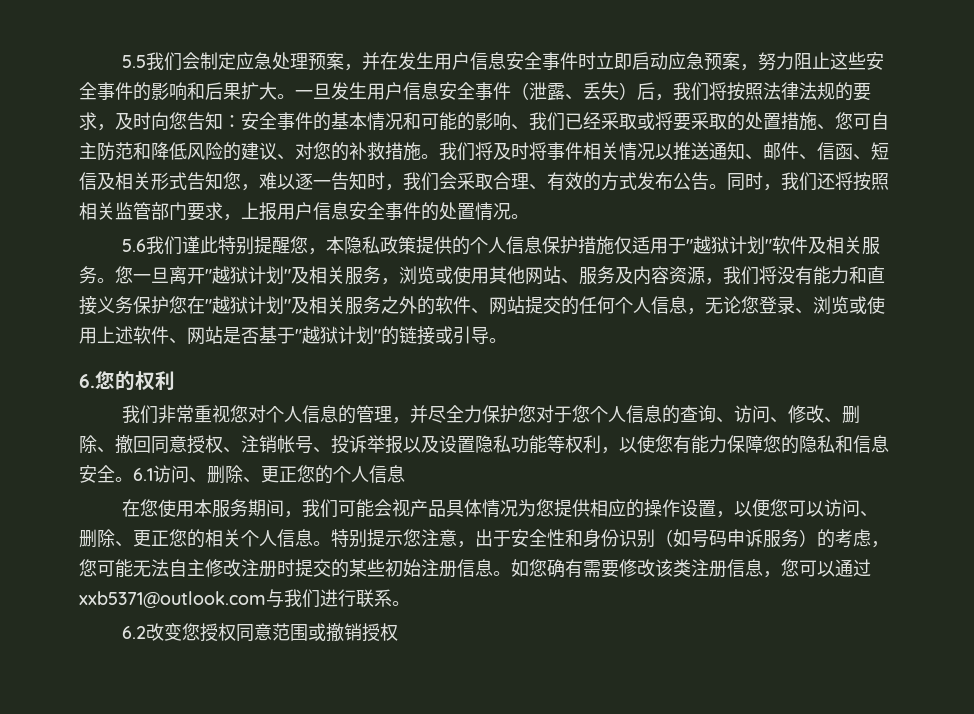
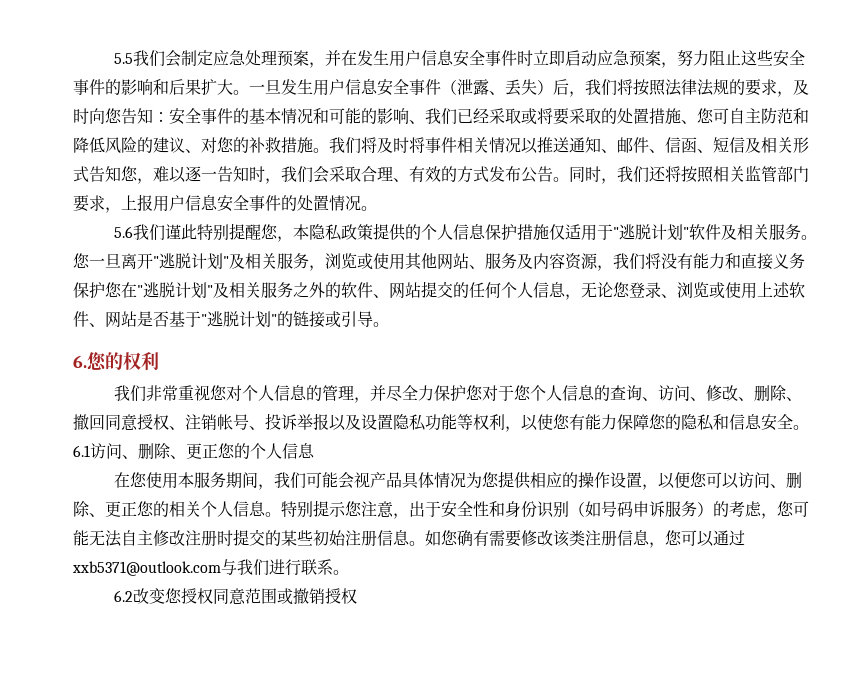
- 5.6我们谨此特别提醒您，本隐私政策提供的个人信息保护措施仅适用于"越狱计划"软件及相关服务。
+ 5.6我们谨此特别提醒您，本隐私政策提供的个人信息保护措施仅适用于"逃脱计划"软件及相关服务。
- 您一旦离开"越狱计划"及相关服务，浏览或使用其他网站、服务及内容资源，我们将没有能力和直接义务保护您在"越狱计划"及相关服务之外的软件、网站提交的任何个人信息，无论您登录、浏览或使用上述软件、网站是否基于"越狱计划"的链接或引导。
+ 您一旦离开"逃脱计划"及相关服务，浏览或使用其他网站、服务及内容资源，我们将没有能力和直接义务保护您在"逃脱计划"及相关服务之外的软件、网站提交的任何个人信息，无论您登录、浏览或使用上述软件、网站是否基于"逃脱计划"的链接或引导。

